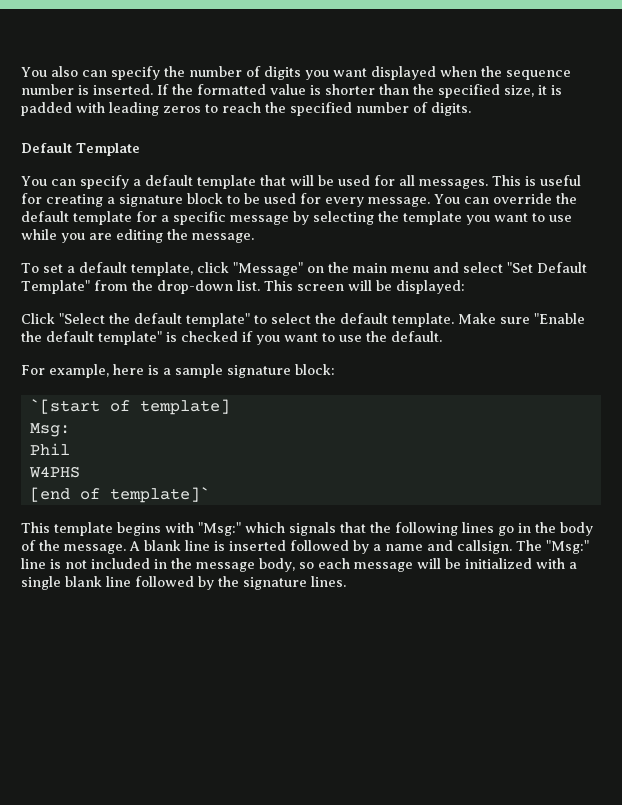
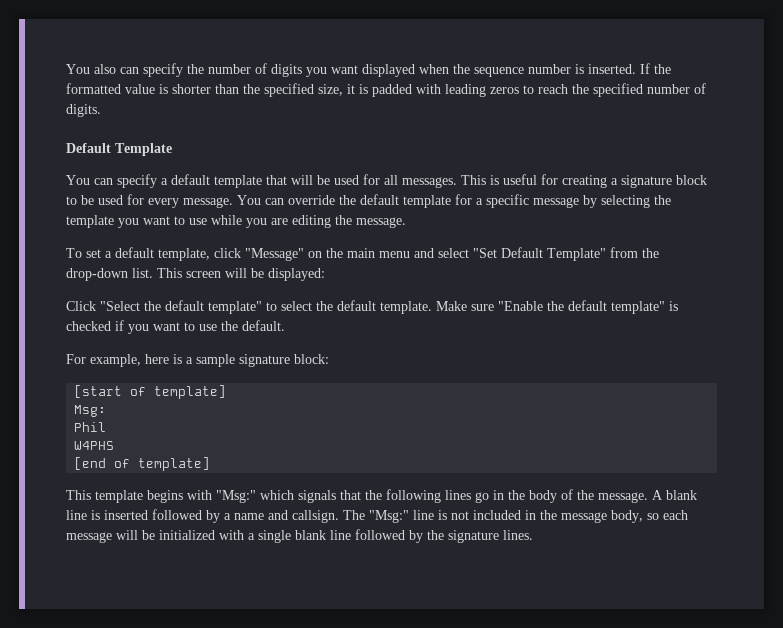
- `[start of template]
+ [start of template]
- [end of template]`
+ [end of template]

